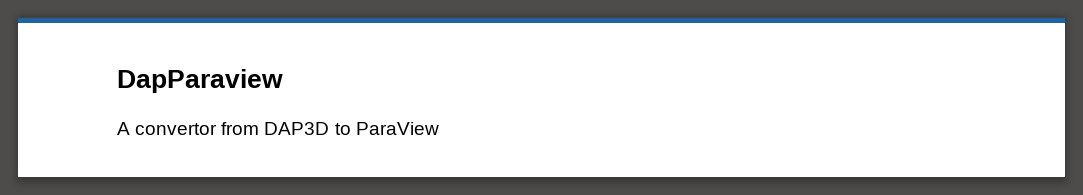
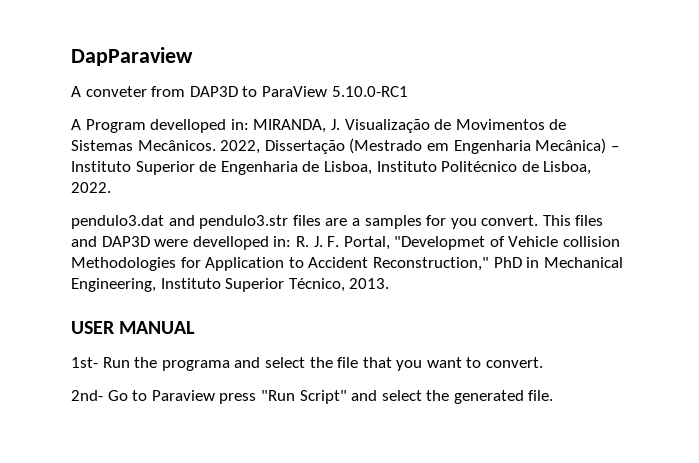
- A convertor from DAP3D to ParaView
+ A conveter from DAP3D to ParaView 5.10.0-RC1
+ A Program develloped in: MIRANDA, J. Visualização de Movimentos de Sistemas Mecânicos. 2022, Dissertação (Mestrado em Engenharia Mecânica) – Instituto Superior de Engenharia de Lisboa, Instituto Politécnico de Lisboa, 2022.
+ pendulo3.dat and pendulo3.str files are a samples for you convert. This files and DAP3D were develloped in: R. J. F. Portal, "Developmet of Vehicle collision Methodologies for Application to Accident Reconstruction," PhD in Mechanical Engineering, Instituto Superior Técnico, 2013.
+ USER MANUAL
+ 1st- Run the programa and select the file that you want to convert.
+ 2nd- Go to Paraview press "Run Script" and select the generated file.

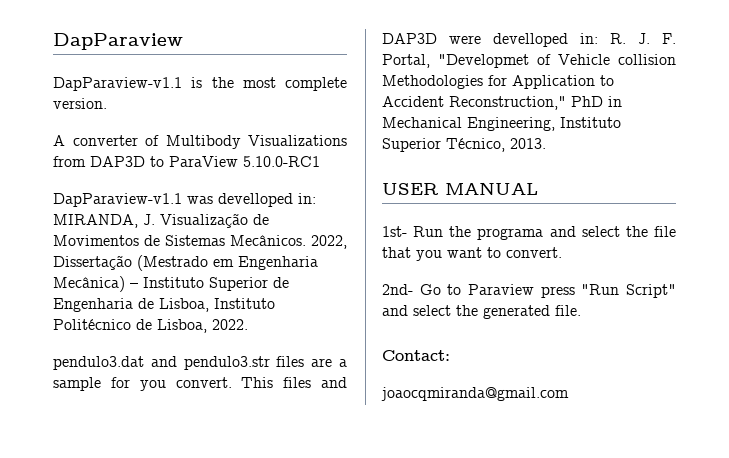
- A conveter from DAP3D to ParaView 5.10.0-RC1
+ DapParaview-v1.1 is the most complete version.
+ A converter of Multibody Visualizations from DAP3D to ParaView 5.10.0-RC1
- A Program develloped in: MIRANDA, J. Visualização de Movimentos de Sistemas Mecânicos.
+ DapParaview-v1.1 was develloped in: MIRANDA, J. Visualização de Movimentos de Sistemas Mecânicos.
- pendulo3.dat and pendulo3.str files are a samples for you convert.
+ pendulo3.dat and pendulo3.str files are a sample for you convert.
+ Contact:
+ joaocqmiranda@gmail.com

